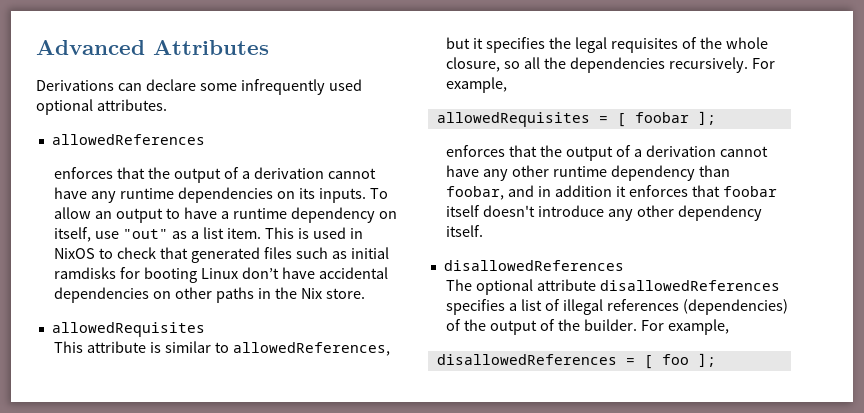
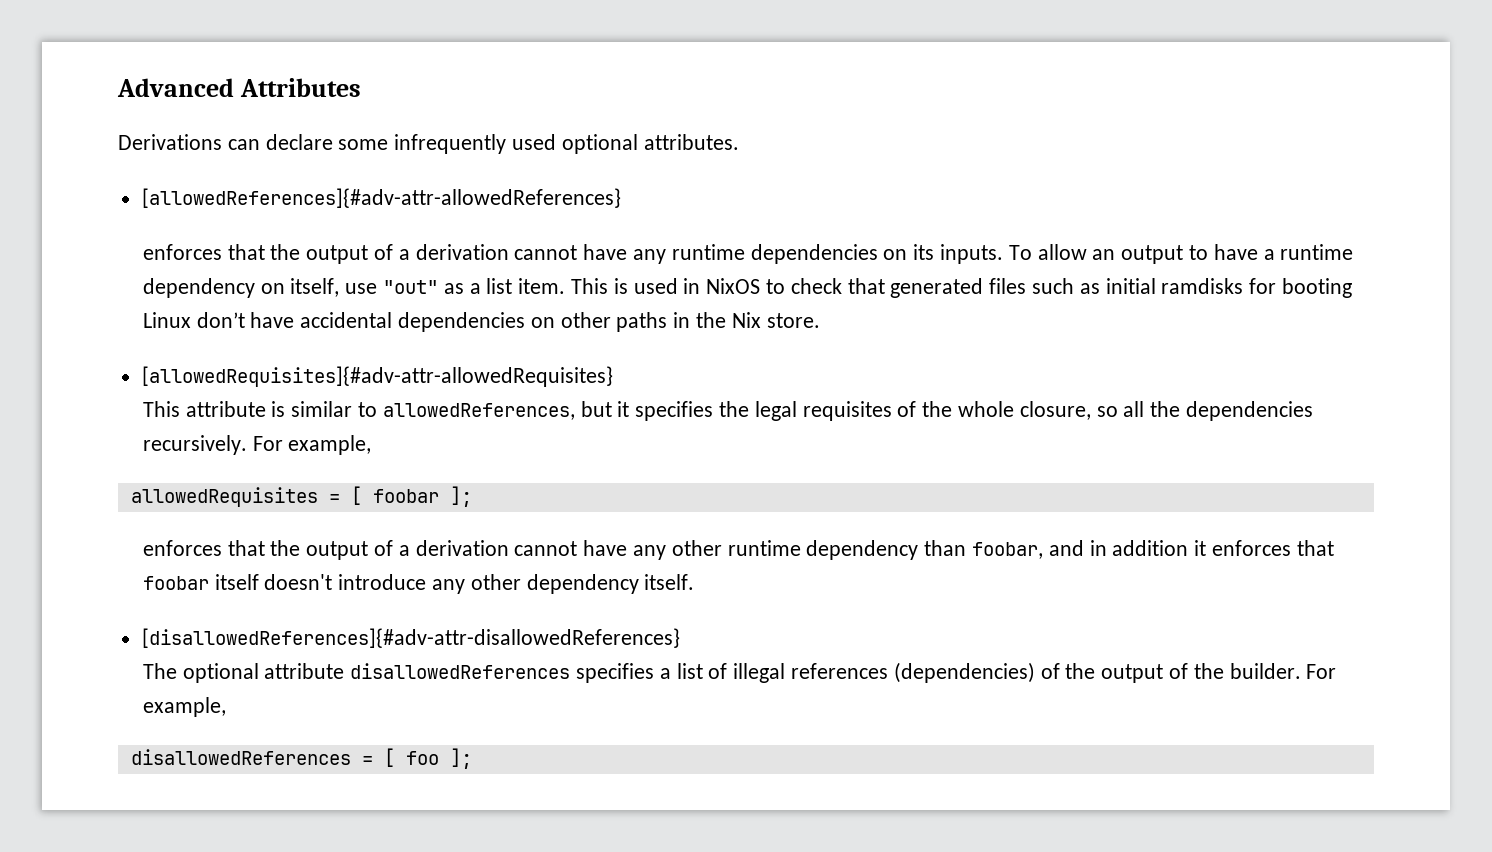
- allowedReferences
+ [allowedReferences]{#adv-attr-allowedReferences}
  This is used in NixOS to check that generated files such as initial ramdisks for booting Linux don’t have accidental dependencies on other paths in the Nix store.
- allowedRequisites
+ [allowedRequisites]{#adv-attr-allowedRequisites}
  enforces that the output of a derivation cannot have any other runtime dependency than foobar, and in addition it enforces that foobar itself doesn't introduce any other dependency itself.
- disallowedReferences
+ [disallowedReferences]{#adv-attr-disallowedReferences}

